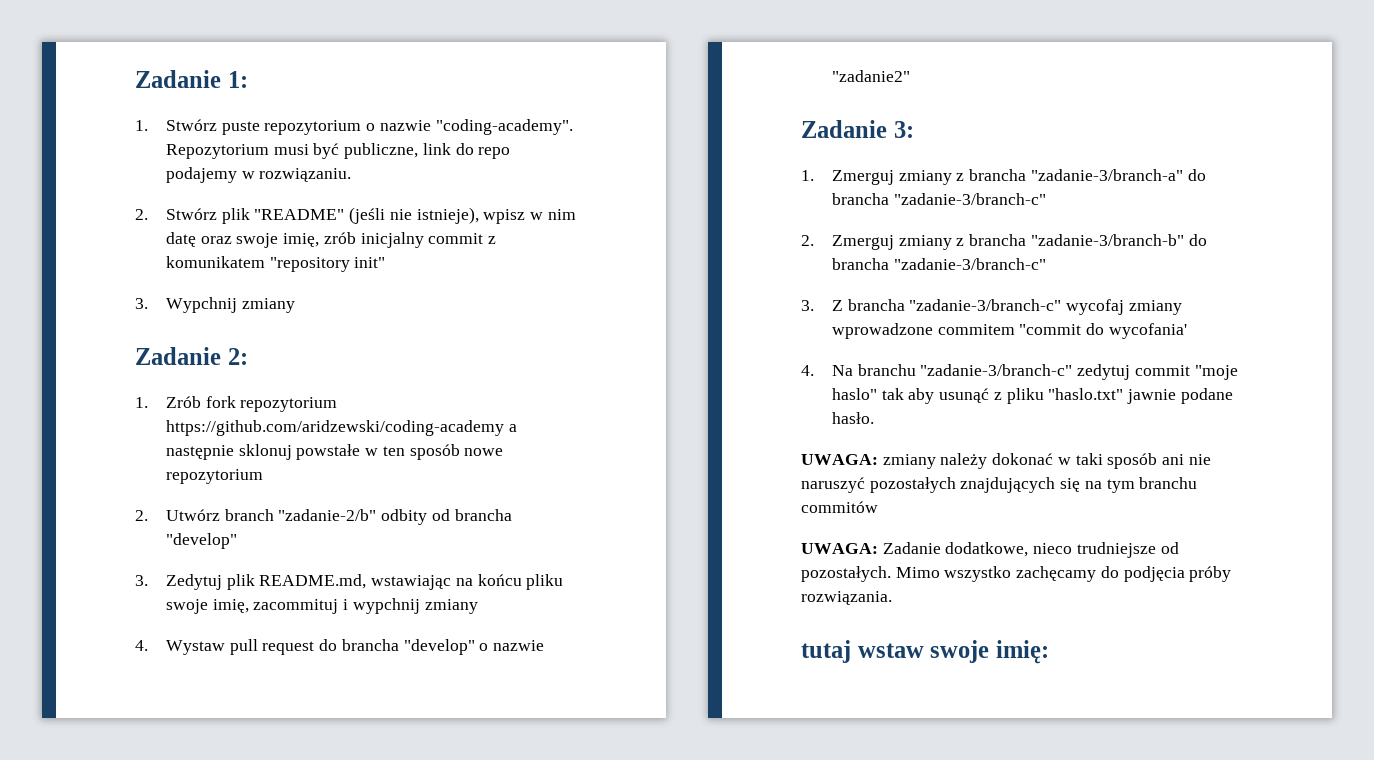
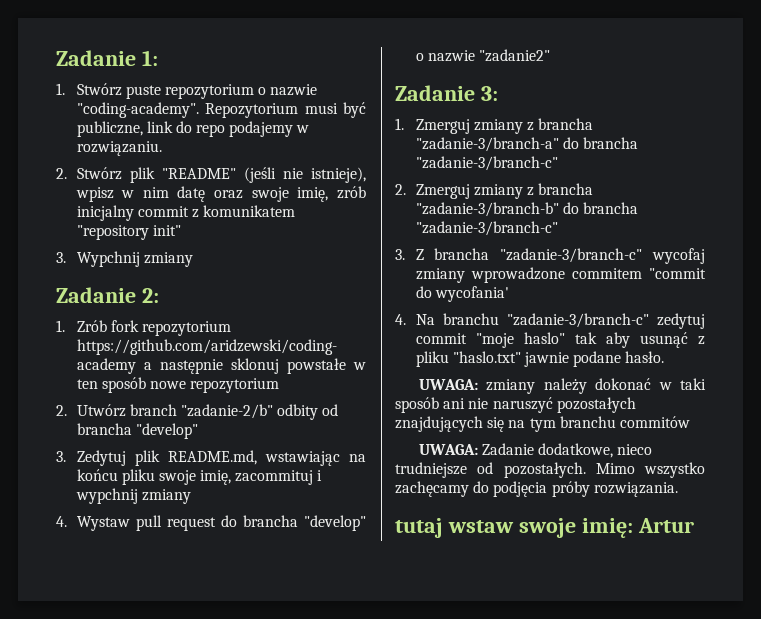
- tutaj wstaw swoje imię:
+ tutaj wstaw swoje imię: Artur

